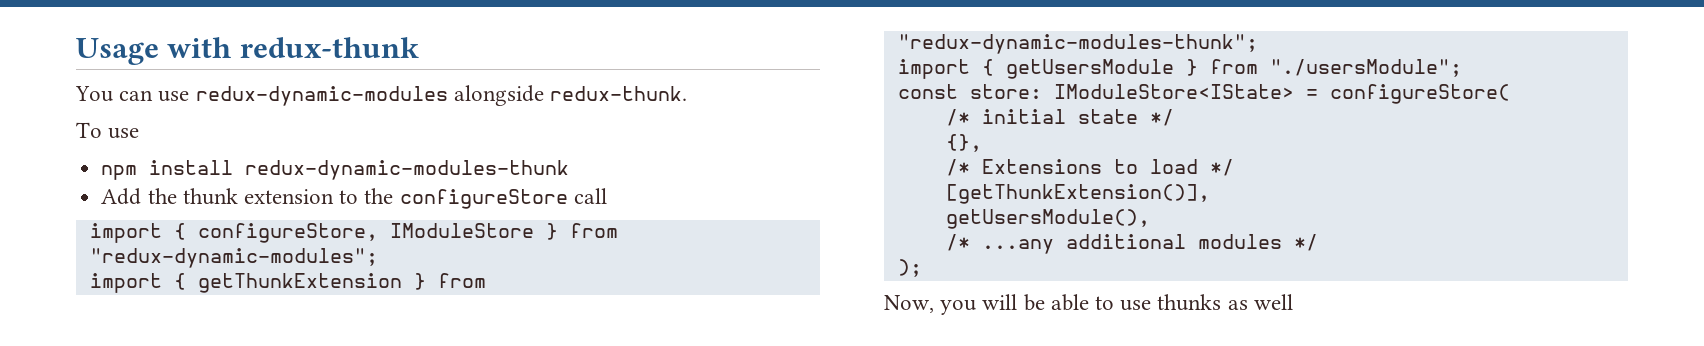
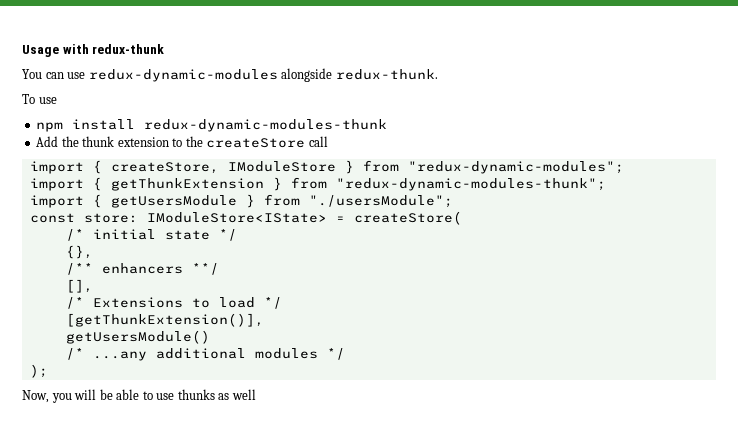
- Add the thunk extension to the configureStore call
+ Add the thunk extension to the createStore call
- import { configureStore, IModuleStore } from "redux-dynamic-modules";
+ import { createStore, IModuleStore } from "redux-dynamic-modules";
- const store: IModuleStore<IState> = configureStore(
+ const store: IModuleStore<IState> = createStore(
+ /** enhancers **/
+ [],
- getUsersModule(),
+ getUsersModule()

